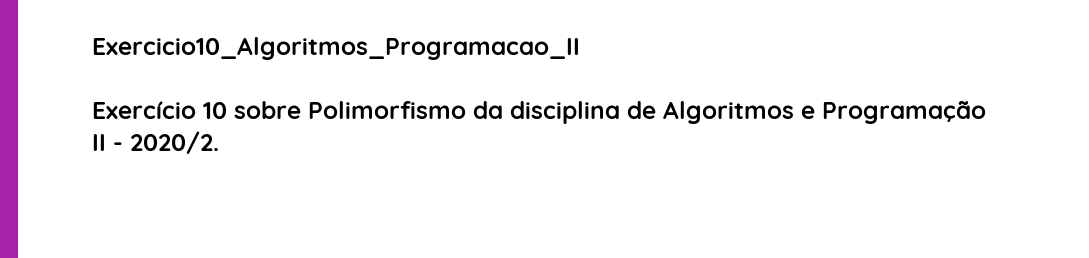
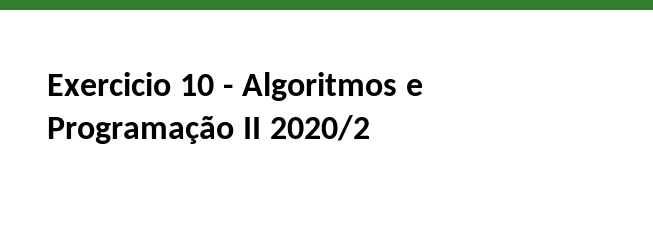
- Exercicio10_Algoritmos_Programacao_II
- Exercício 10 sobre Polimorfismo da disciplina de Algoritmos e Programação II - 2020/2.
+ Exercicio 10 - Algoritmos e Programação II 2020/2

